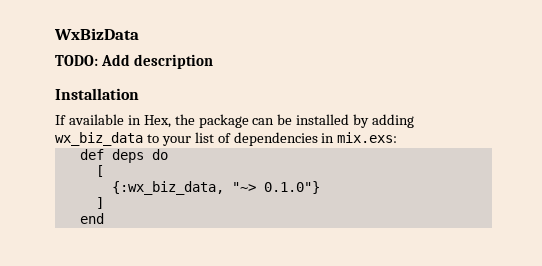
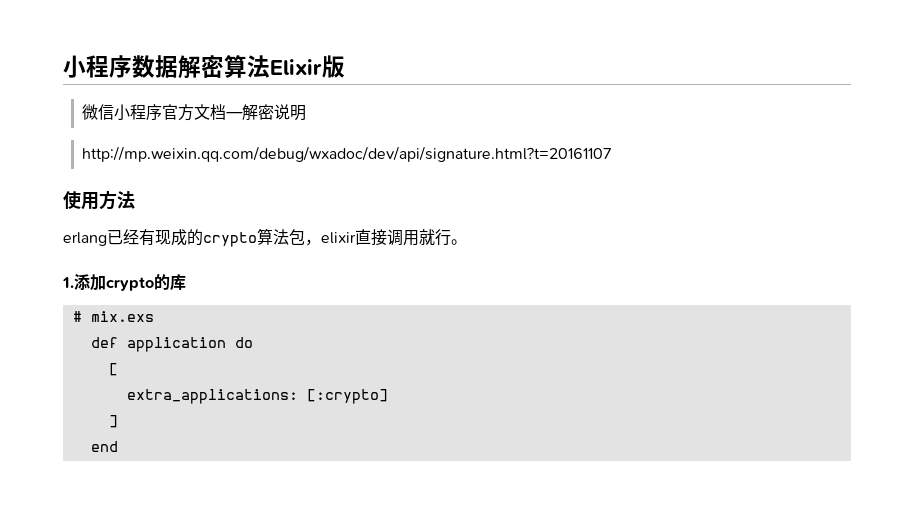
- WxBizData
- TODO: Add description
- Installation
- If available in Hex, the package can be installed by adding wx_biz_data to your list of dependencies in mix.exs:
+ 小程序数据解密算法Elixir版
+ 微信小程序官方文档—解密说明
+ http://mp.weixin.qq.com/debug/wxadoc/dev/api/signature.html?t=20161107
+ 使用方法
+ erlang已经有现成的crypto算法包，elixir直接调用就行。
+ 1.添加crypto的库
+ # mix.exs
- def deps do
+ def application do
- {:wx_biz_data, "~> 0.1.0"}
+ extra_applications: [:crypto]

